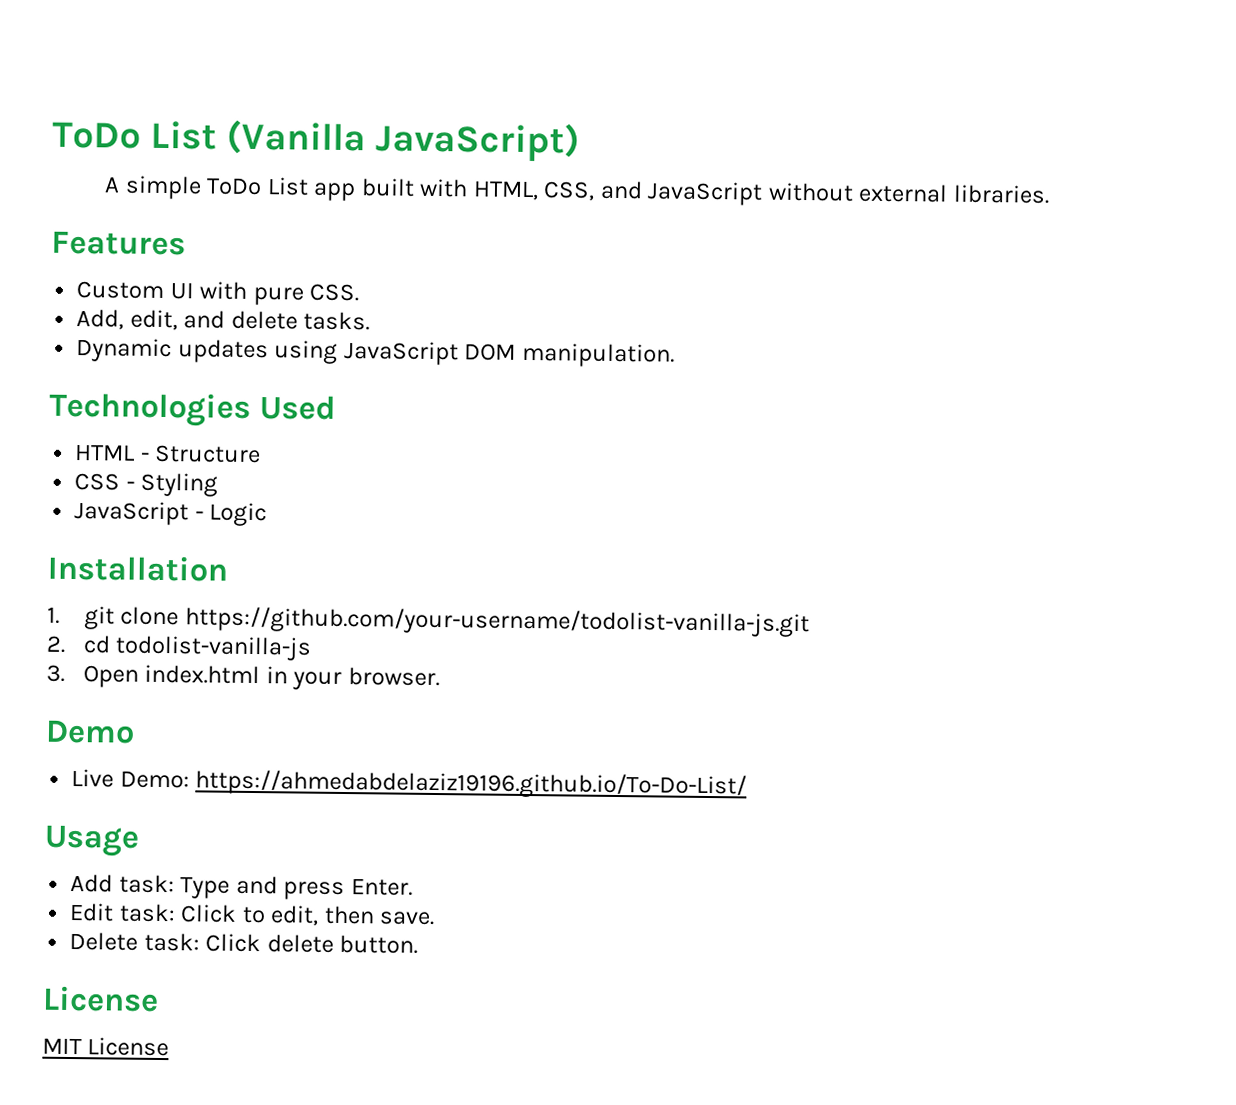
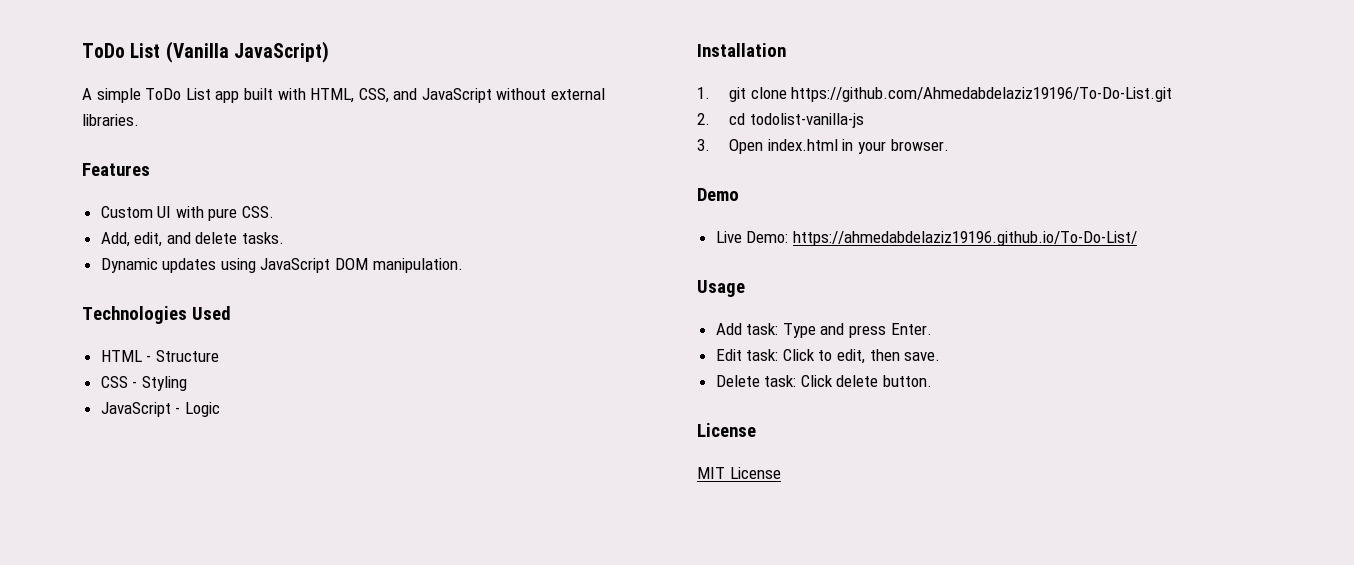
- 1. git clone https://github.com/your-username/todolist-vanilla-js.git
+ 1. git clone https://github.com/Ahmedabdelaziz19196/To-Do-List.git

